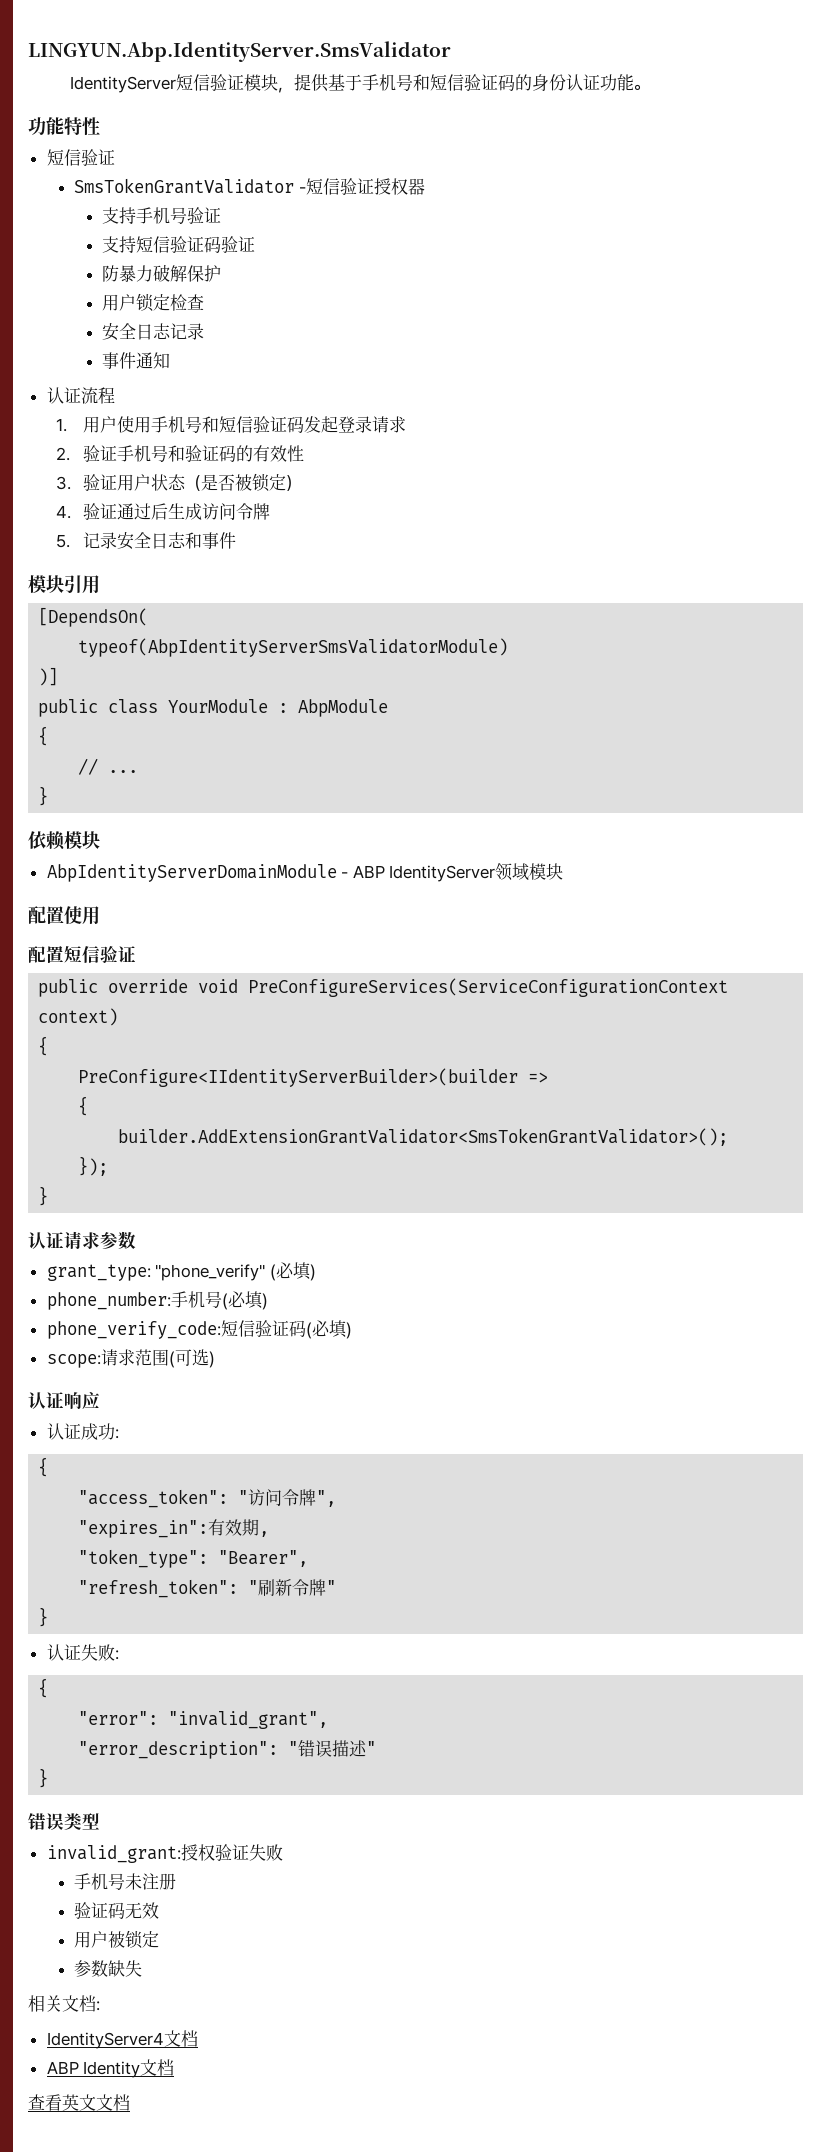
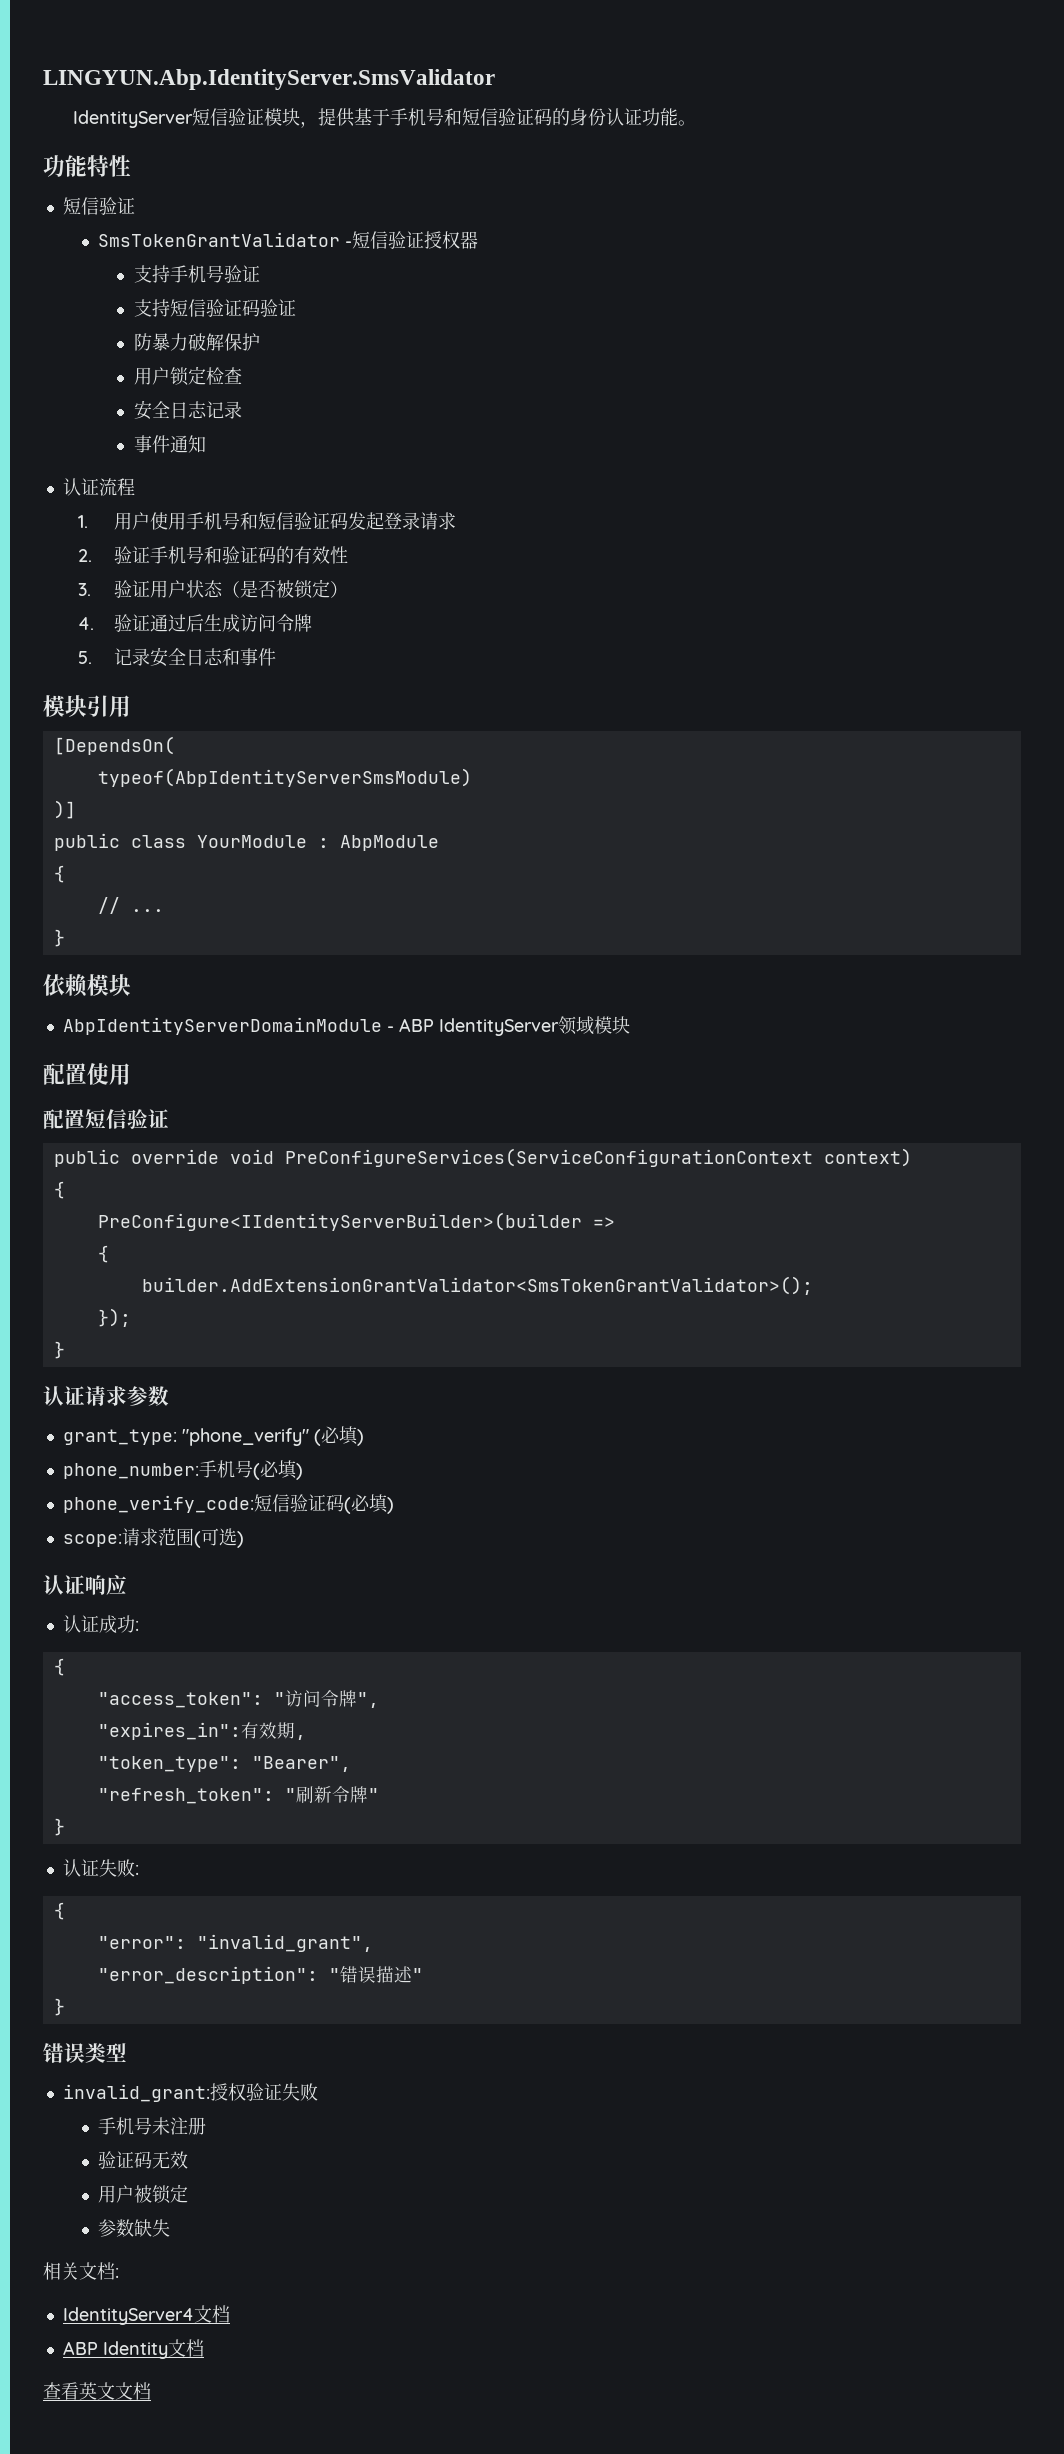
- typeof(AbpIdentityServerSmsValidatorModule)
+ typeof(AbpIdentityServerSmsModule)

